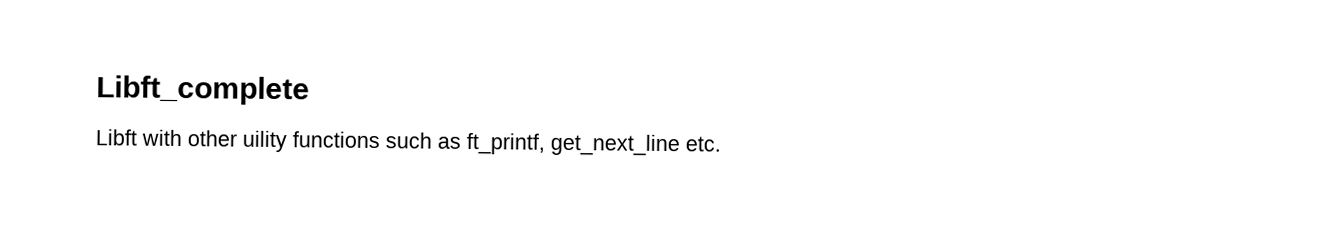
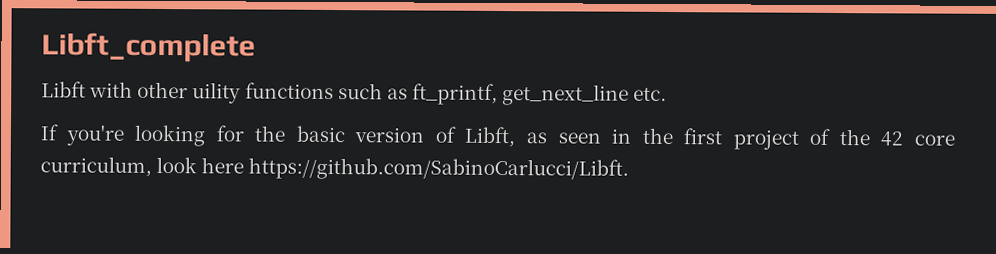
+ If you're looking for the basic version of Libft, as seen in the first project of the 42 core curriculum, look here https://github.com/SabinoCarlucci/Libft.

